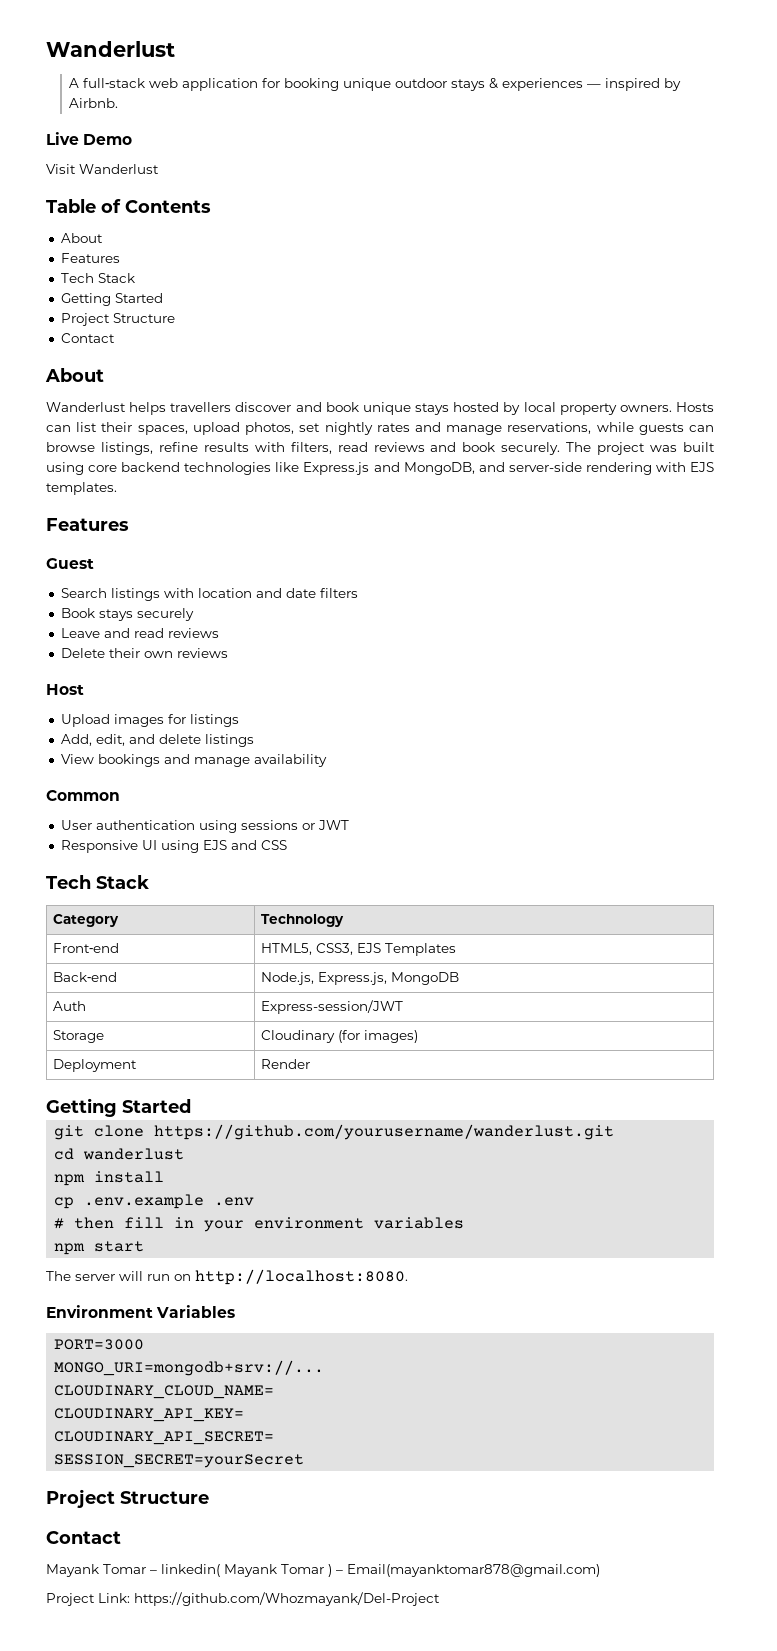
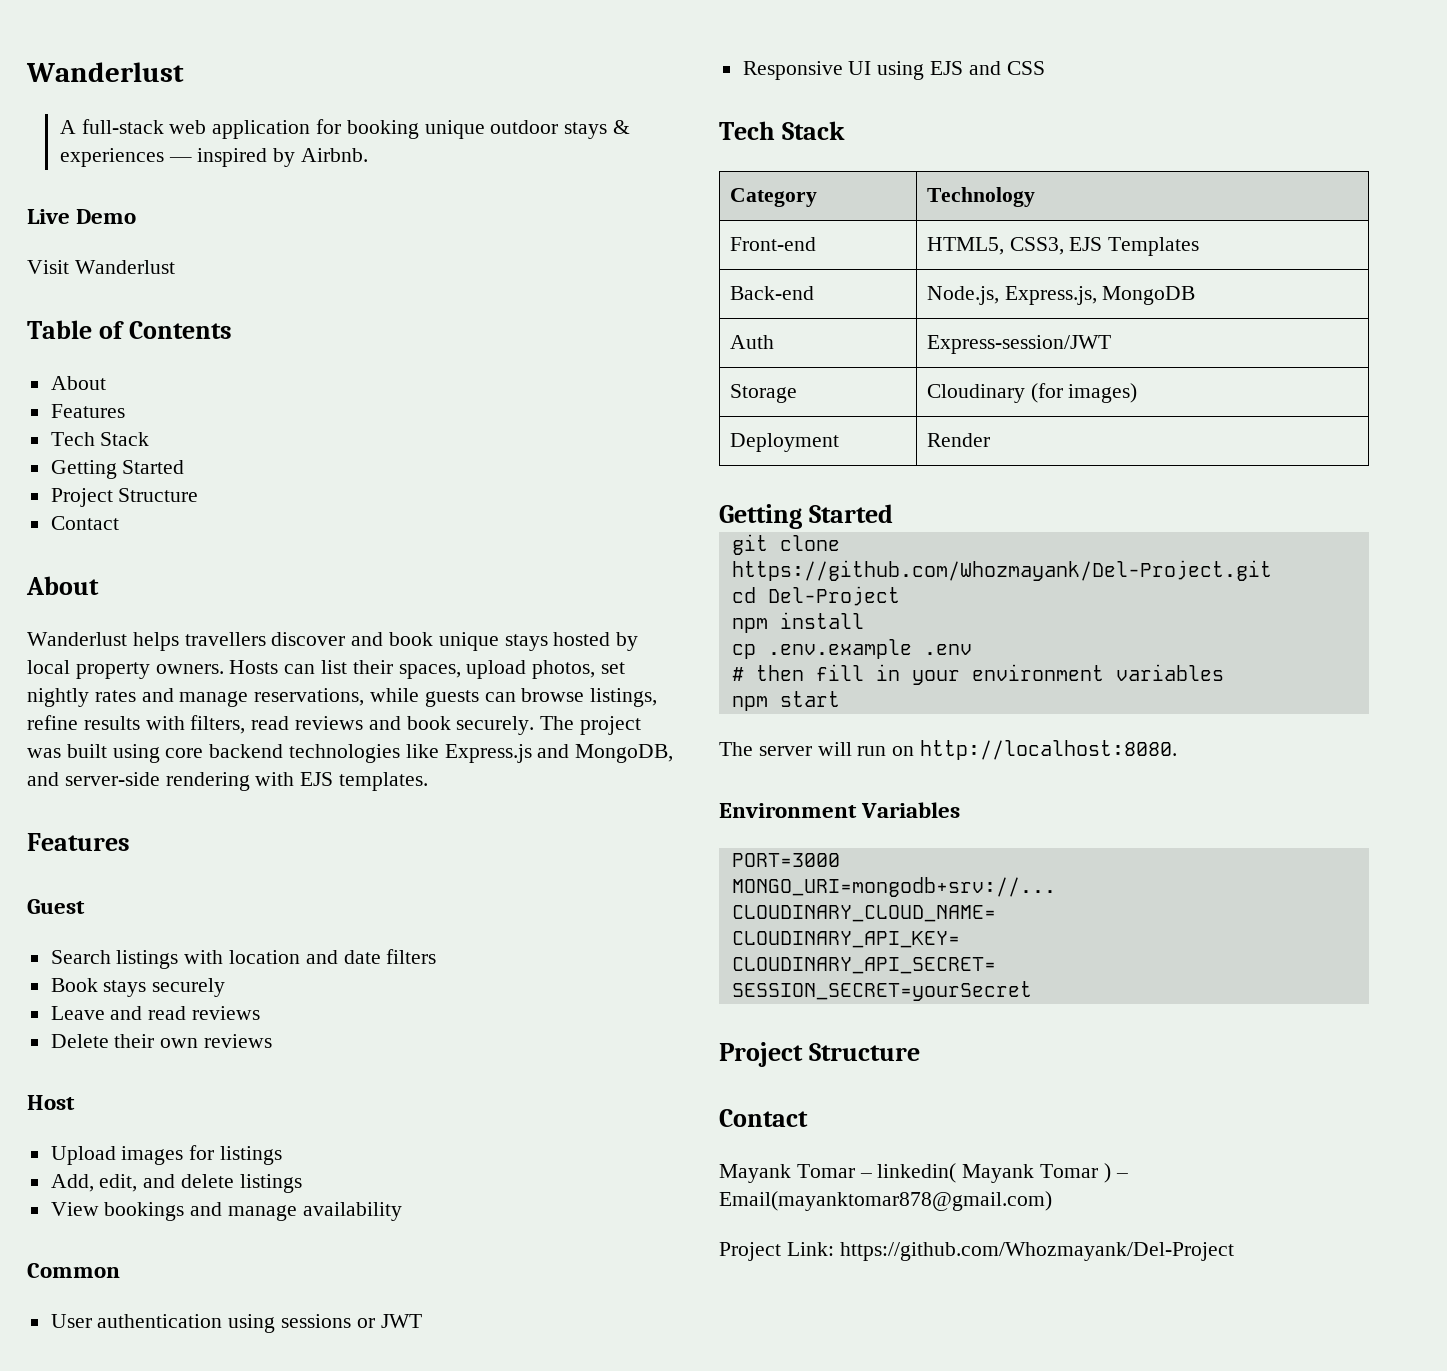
- git clone https://github.com/yourusername/wanderlust.git
+ git clone https://github.com/Whozmayank/Del-Project.git
- cd wanderlust
+ cd Del-Project

